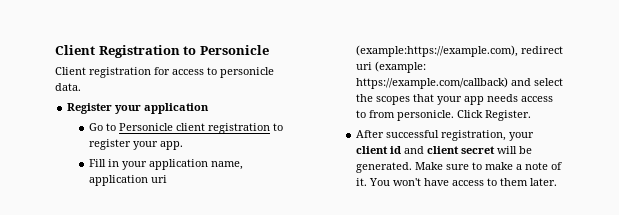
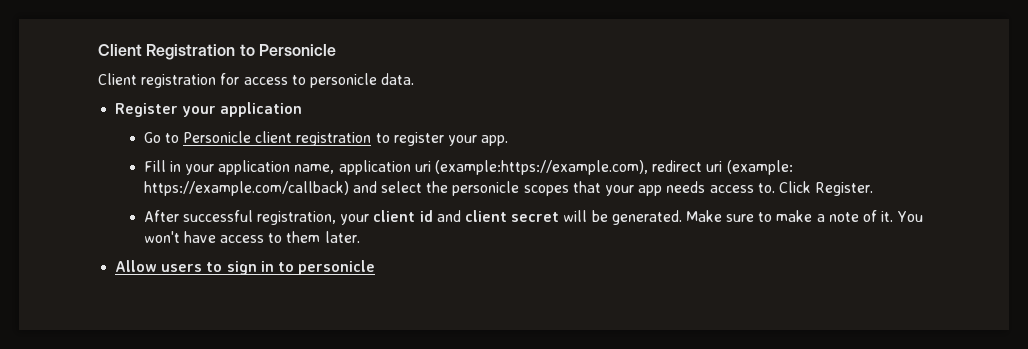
- Fill in your application name, application uri (example:https://example.com), redirect uri (example: https://example.com/callback) and select the scopes that your app needs access to from personicle.
+ Fill in your application name, application uri (example:https://example.com), redirect uri (example: https://example.com/callback) and select the personicle scopes that your app needs access to.
+ Allow users to sign in to personicle

